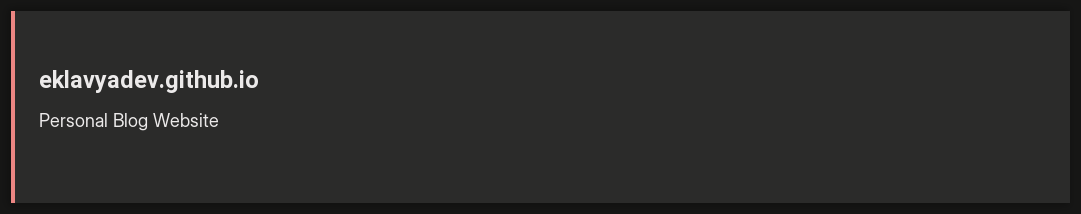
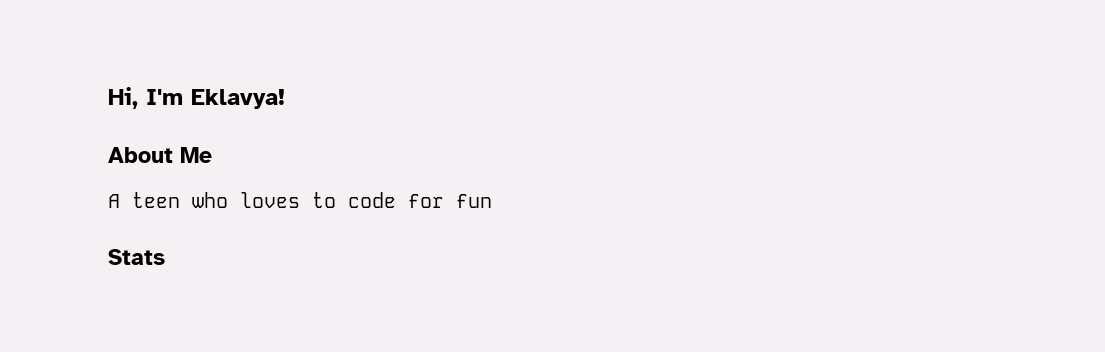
- eklavyadev.github.io
- Personal Blog Website
+ Hi, I'm Eklavya!
+ About Me
+ A teen who loves to code for fun
+ Stats

